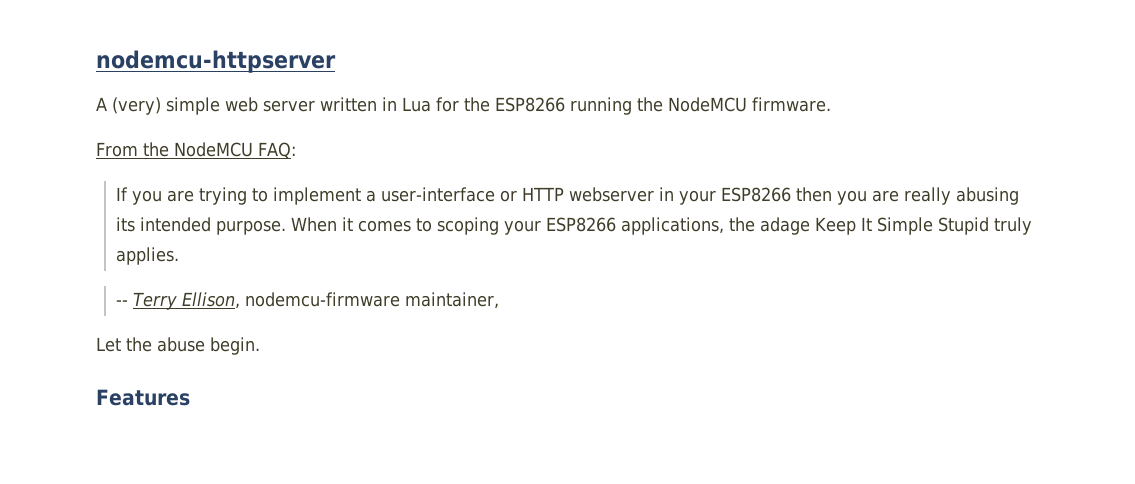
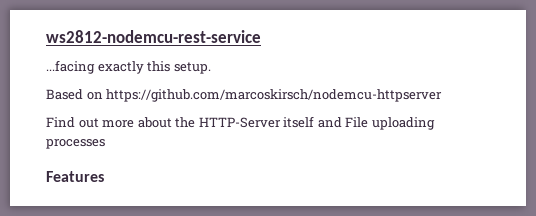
- nodemcu-httpserver
- A (very) simple web server written in Lua for the ESP8266 running the NodeMCU firmware.
- From the NodeMCU FAQ:
- If you are trying to implement a user-interface or HTTP webserver in your ESP8266 then you are really abusing its intended purpose. When it comes to scoping your ESP8266 applications, the adage Keep It Simple Stupid truly applies.
- -- Terry Ellison, nodemcu-firmware maintainer,
- Let the abuse begin.
+ ws2812-nodemcu-rest-service
+ ...facing exactly this setup.
+ Based on https://github.com/marcoskirsch/nodemcu-httpserver
+ Find out more about the HTTP-Server itself and File uploading processes

